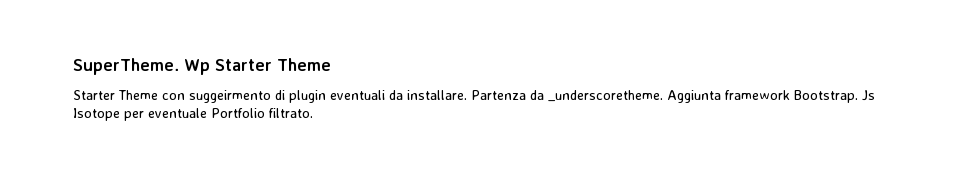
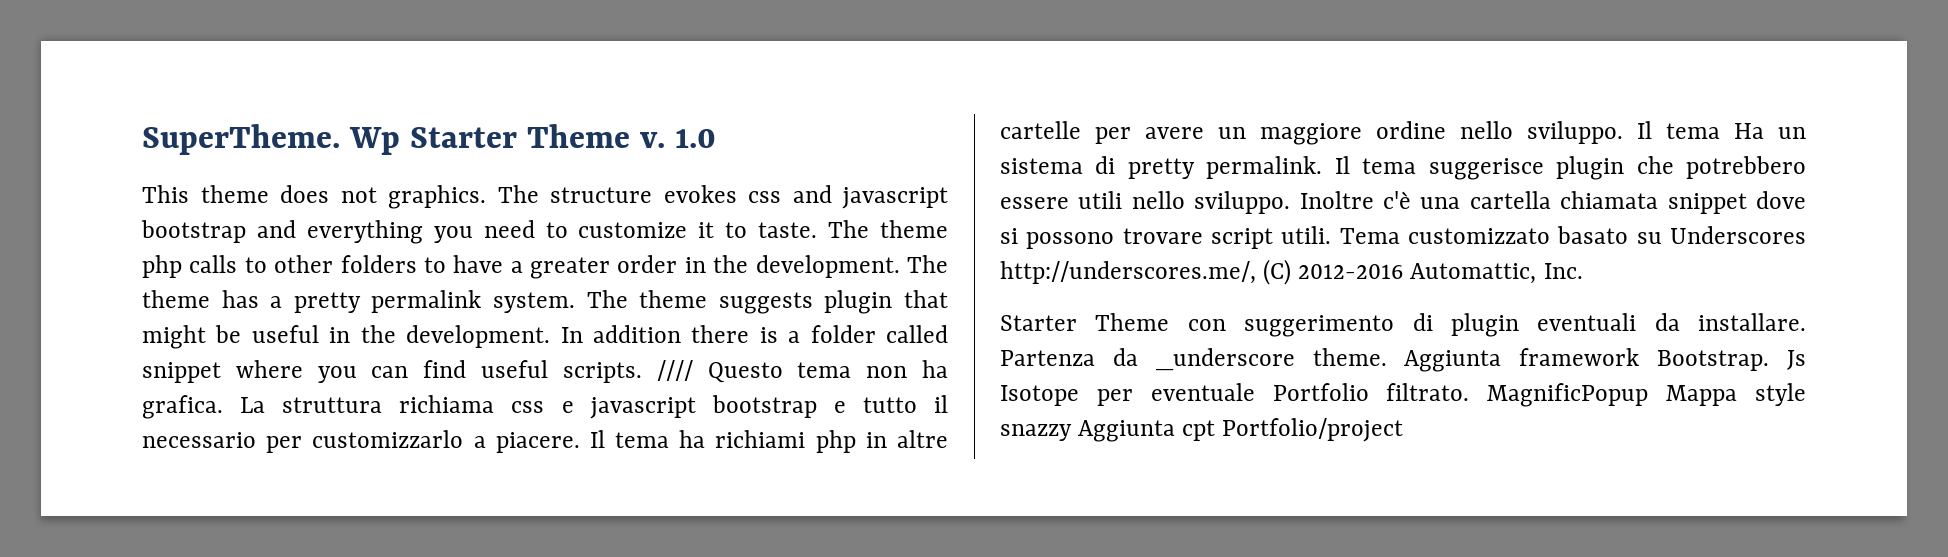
- Wp Starter Theme
+ Wp Starter Theme v. 1.0
+ This theme does not graphics. The structure evokes css and javascript bootstrap and everything you need to customize it to taste. The theme php calls to other folders to have a greater order in the development. The theme has a pretty permalink system. The theme suggests plugin that might be useful in the development. In addition there is a folder called snippet where you can find useful scripts. //// Questo tema non ha grafica. La struttura richiama css e javascript bootstrap e tutto il necessario per customizzarlo a piacere. Il tema ha richiami php in altre cartelle per avere un maggiore ordine nello sviluppo. Il tema Ha un sistema di pretty permalink. Il tema suggerisce plugin che potrebbero essere utili nello sviluppo. Inoltre c'è una cartella chiamata snippet dove si possono trovare script utili. Tema customizzato basato su Underscores http://underscores.me/, (C) 2012-2016 Automattic, Inc.
- Starter Theme con suggeirmento di plugin eventuali da installare.
+ Starter Theme con suggerimento di plugin eventuali da installare.
- Partenza da _underscoretheme.
+ Partenza da _underscore theme.
+ MagnificPopup Mappa style snazzy Aggiunta cpt Portfolio/project

